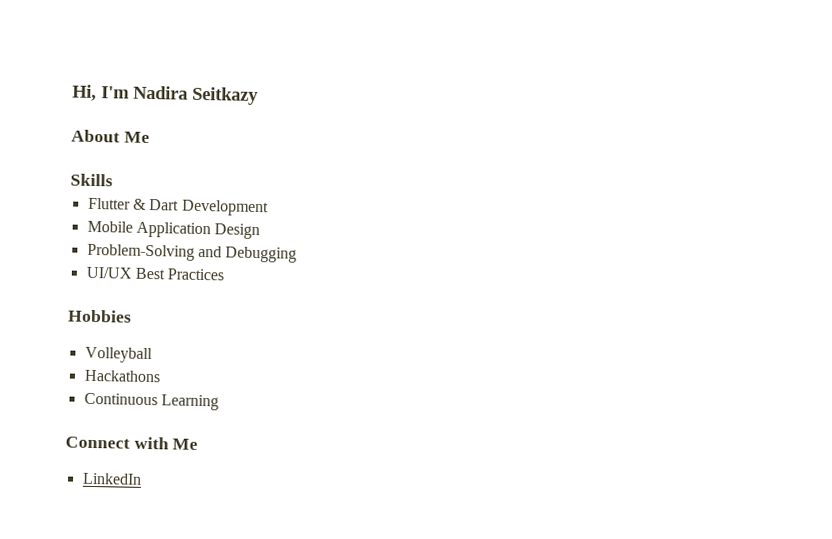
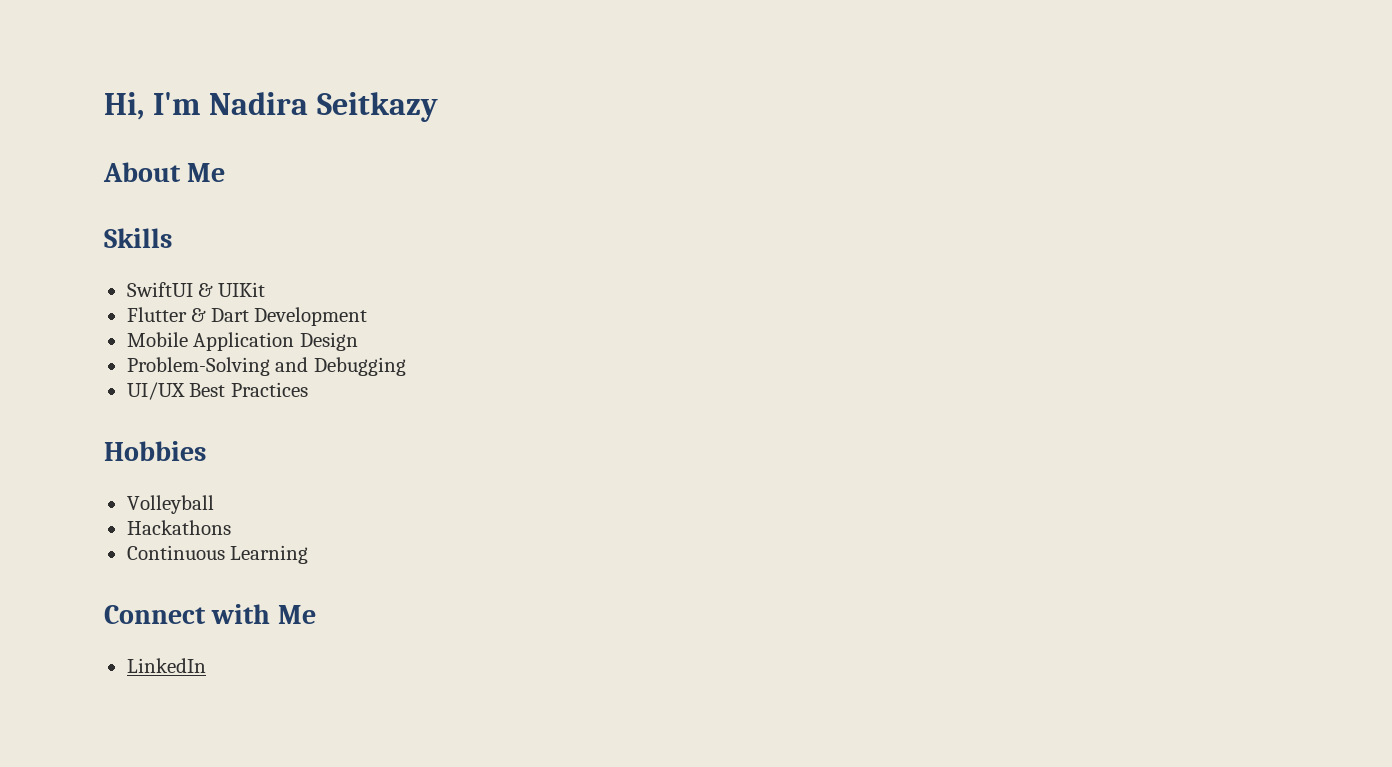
+ SwiftUI & UIKit

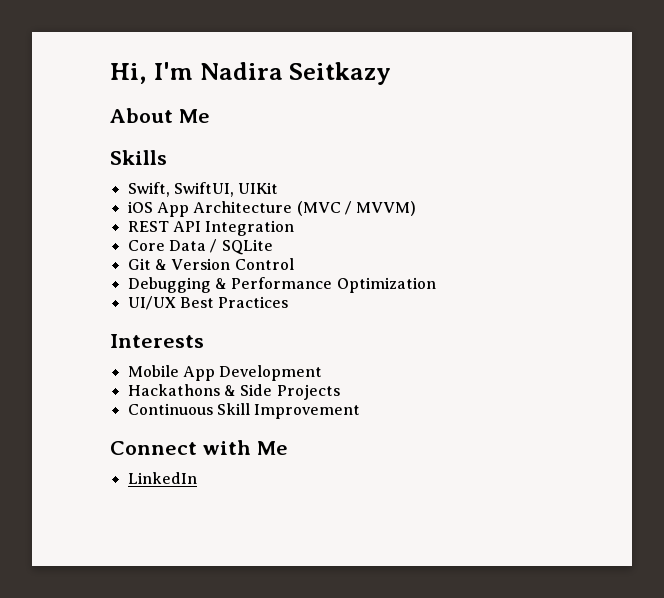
- SwiftUI & UIKit
+ Swift, SwiftUI, UIKit
- Flutter & Dart Development
- Mobile Application Design
- Problem-Solving and Debugging
+ iOS App Architecture (MVC / MVVM)
+ REST API Integration
+ Core Data / SQLite
+ Git & Version Control
+ Debugging & Performance Optimization
  UI/UX Best Practices
- Hobbies
- Volleyball
- Hackathons
+ Interests
+ Mobile App Development
+ Hackathons & Side Projects
- Continuous Learning
+ Continuous Skill Improvement

